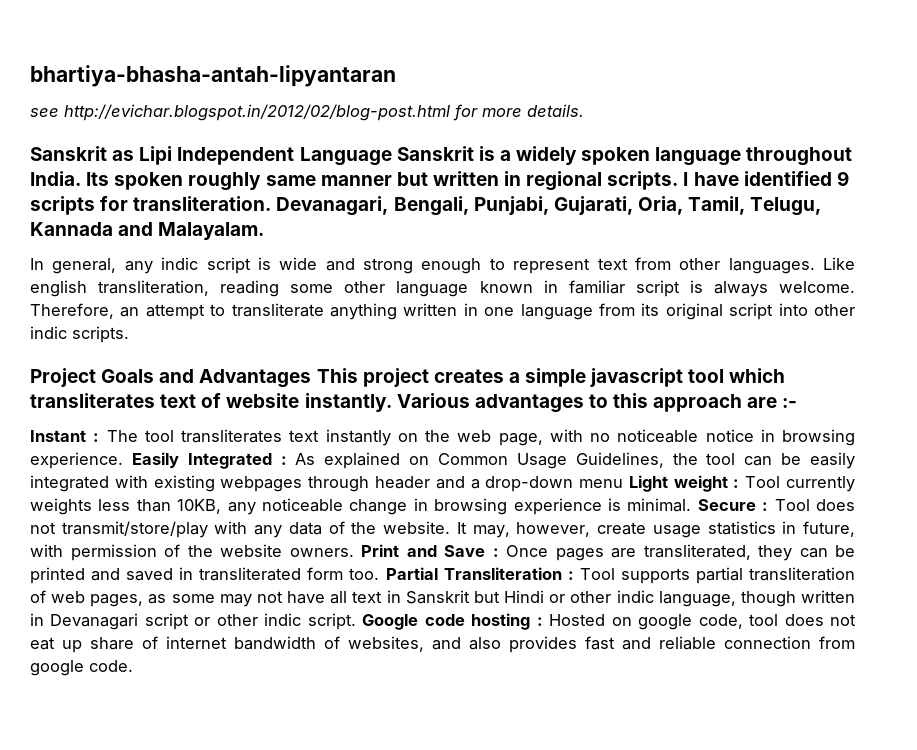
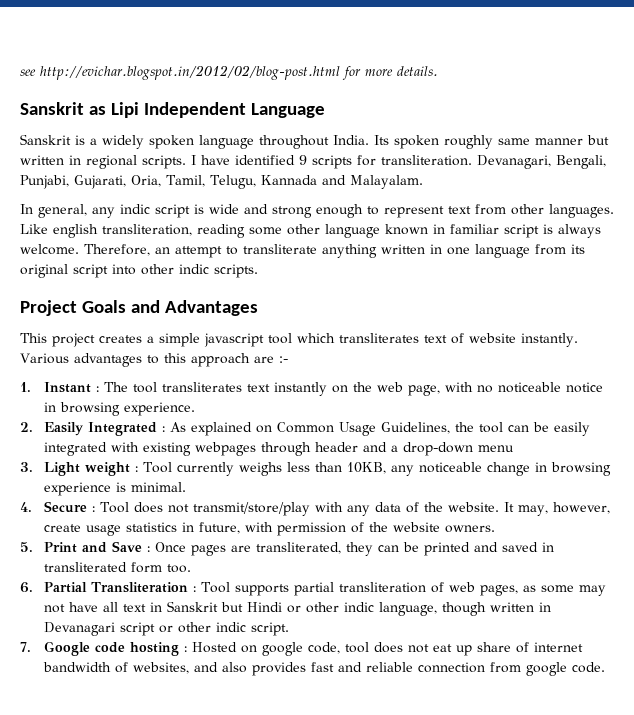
- bhartiya-bhasha-antah-lipyantaran
- Sanskrit as Lipi Independent Language Sanskrit is a widely spoken language throughout India.
+ Sanskrit as Lipi Independent Language
+ Sanskrit is a widely spoken language throughout India.
- Project Goals and Advantages This project creates a simple javascript tool which transliterates text of website instantly.
+ Project Goals and Advantages
+ This project creates a simple javascript tool which transliterates text of website instantly.
- Instant :
+ 1. Instant :
- The tool transliterates text instantly on the web page, with no noticeable notice in browsing experience. Easily Integrated :
+ The tool transliterates text instantly on the web page, with no noticeable notice in browsing experience.
+ 2. Easily Integrated :
- As explained on Common Usage Guidelines, the tool can be easily integrated with existing webpages through header and a drop-down menu Light weight :
+ As explained on Common Usage Guidelines, the tool can be easily integrated with existing webpages through header and a drop-down menu
+ 3. Light weight :
- Tool currently weights less than 10KB, any noticeable change in browsing experience is minimal. Secure :
+ Tool currently weighs less than 10KB, any noticeable change in browsing experience is minimal.
+ 4. Secure :
- It may, however, create usage statistics in future, with permission of the website owners. Print and Save :
+ It may, however, create usage statistics in future, with permission of the website owners.
+ 5. Print and Save :
- Once pages are transliterated, they can be printed and saved in transliterated form too. Partial Transliteration :
+ Once pages are transliterated, they can be printed and saved in transliterated form too.
+ 6. Partial Transliteration :
- Tool supports partial transliteration of web pages, as some may not have all text in Sanskrit but Hindi or other indic language, though written in Devanagari script or other indic script. Google code hosting :
+ Tool supports partial transliteration of web pages, as some may not have all text in Sanskrit but Hindi or other indic language, though written in Devanagari script or other indic script.
+ 7. Google code hosting :

